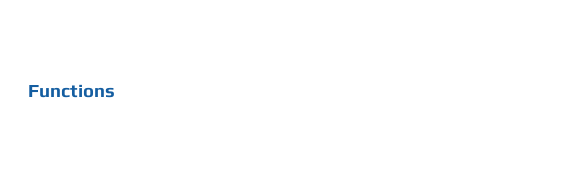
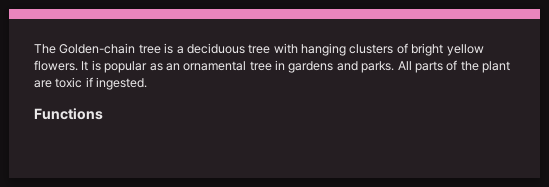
+ The Golden-chain tree is a deciduous tree with hanging clusters of bright yellow flowers. It is popular as an ornamental tree in gardens and parks. All parts of the plant are toxic if ingested.

